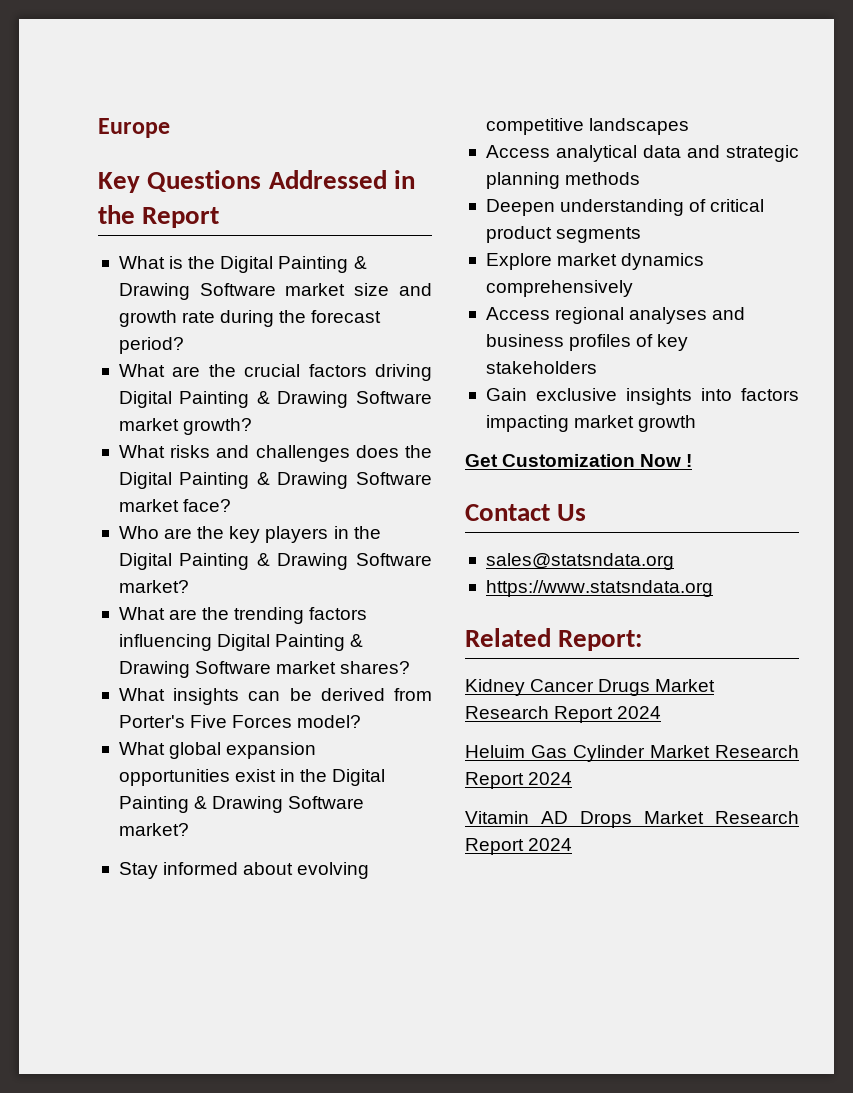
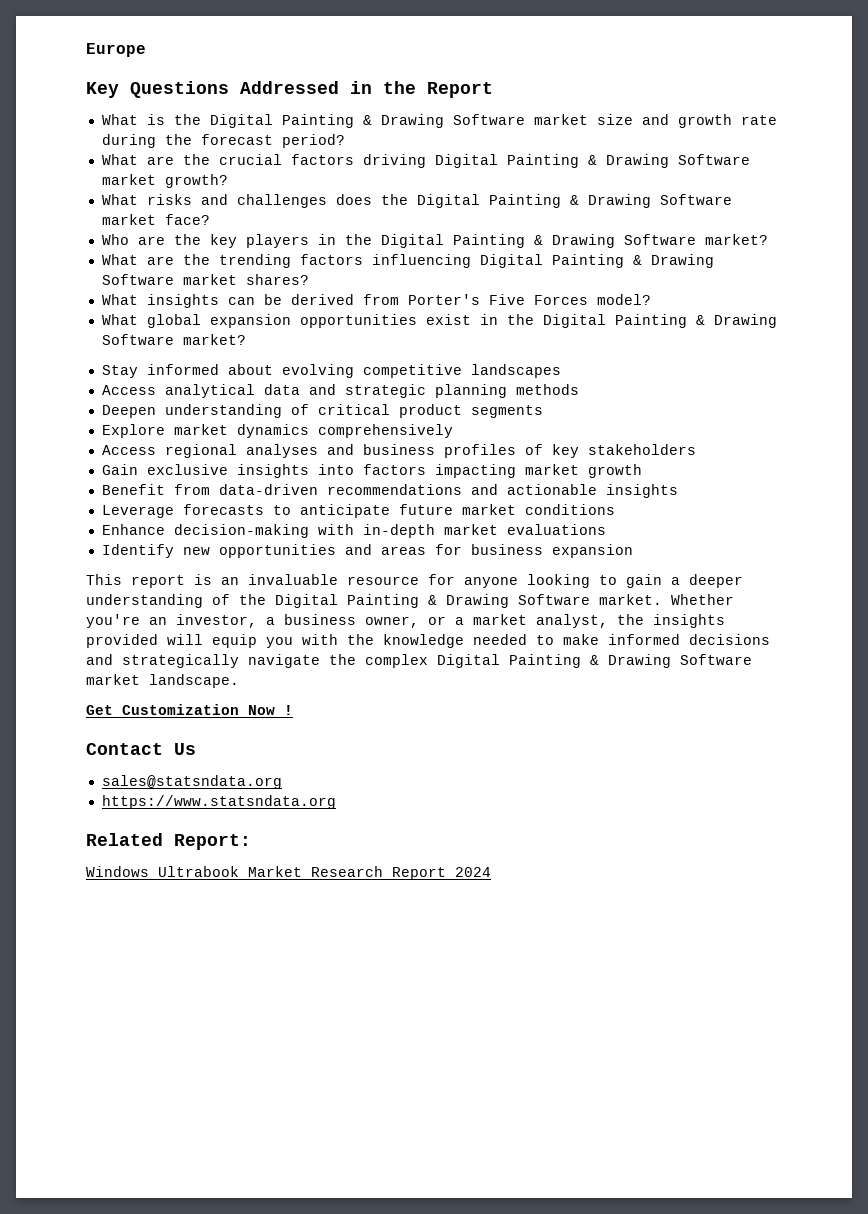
+ Benefit from data-driven recommendations and actionable insights
+ Leverage forecasts to anticipate future market conditions
+ Enhance decision-making with in-depth market evaluations
+ Identify new opportunities and areas for business expansion
+ This report is an invaluable resource for anyone looking to gain a deeper understanding of the Digital Painting & Drawing Software market. Whether you're an investor, a business owner, or a market analyst, the insights provided will equip you with the knowledge needed to make informed decisions and strategically navigate the complex Digital Painting & Drawing Software market landscape.
- Kidney Cancer Drugs Market Research Report 2024
- Heluim Gas Cylinder Market Research Report 2024
- Vitamin AD Drops Market Research Report 2024
+ Windows Ultrabook Market Research Report 2024

